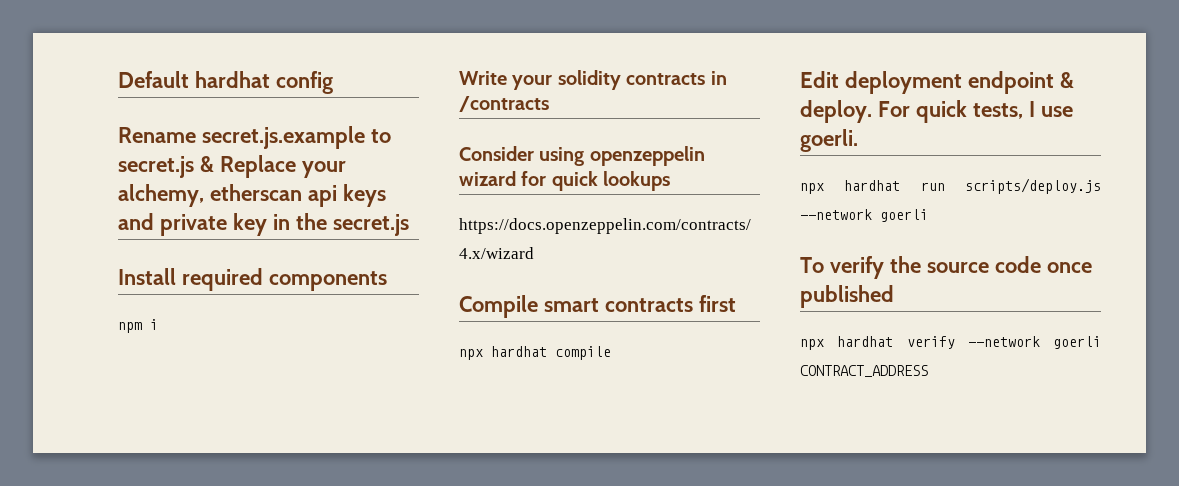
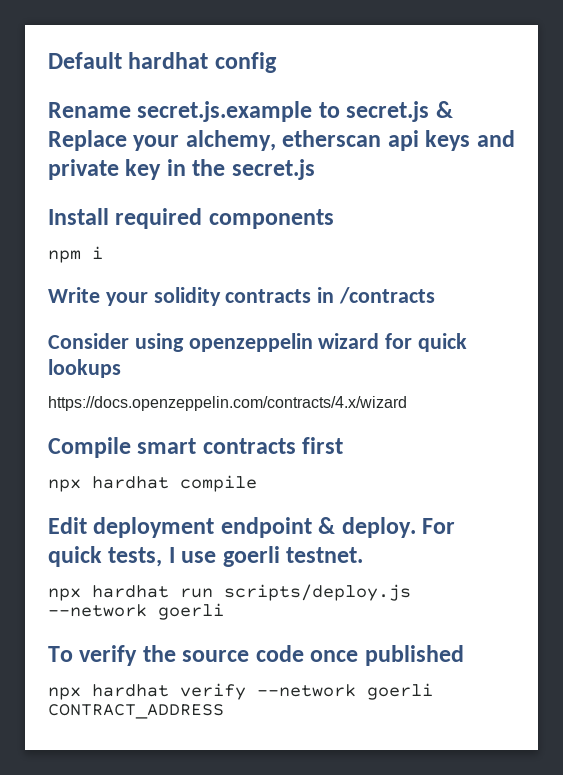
- For quick tests, I use goerli.
+ For quick tests, I use goerli testnet.

